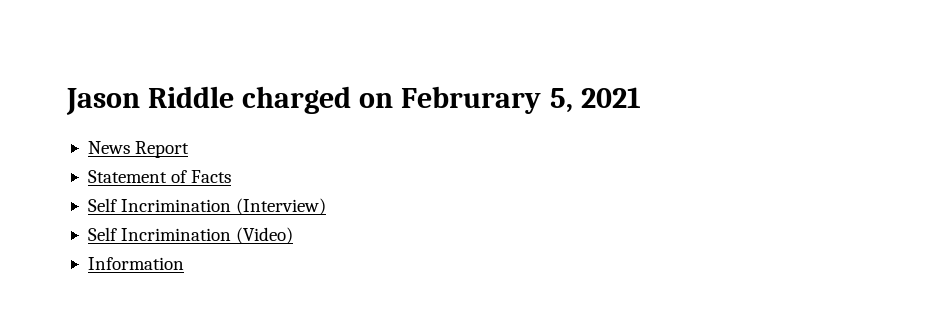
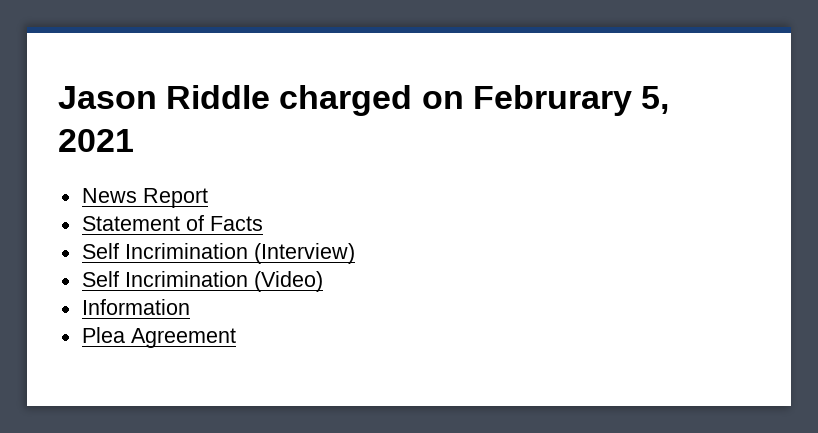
+ Plea Agreement

